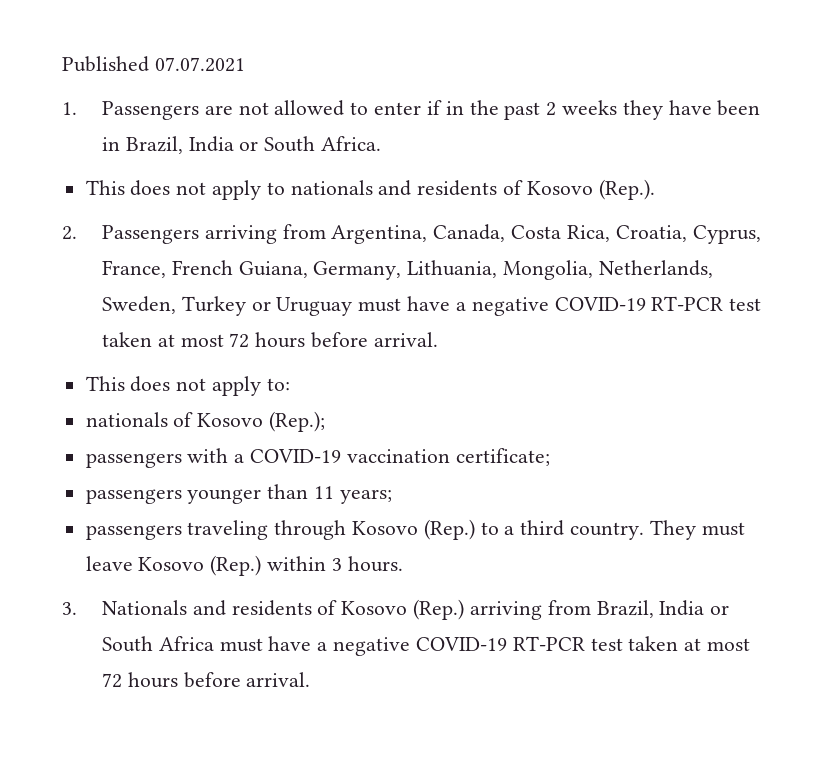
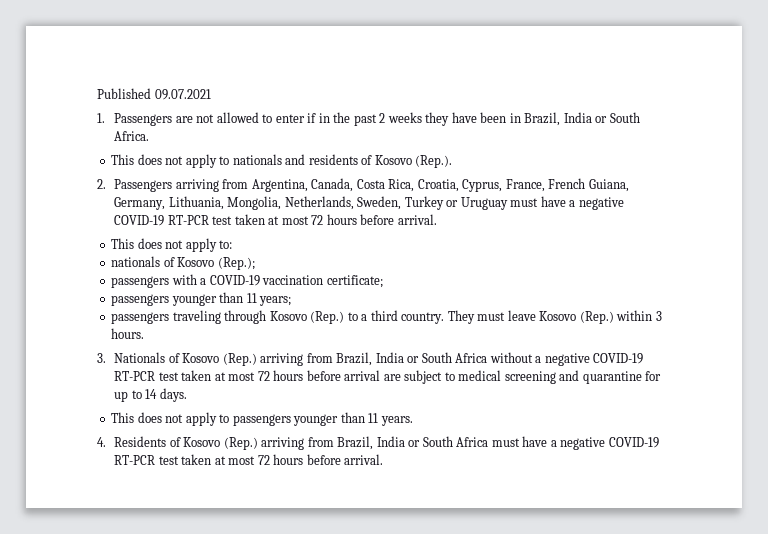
- Published 07.07.2021
+ Published 09.07.2021
- 3. Nationals and residents of Kosovo (Rep.) arriving from Brazil, India or South Africa must have a negative COVID-19 RT-PCR test taken at most 72 hours before arrival.
+ 3. Nationals of Kosovo (Rep.) arriving from Brazil, India or South Africa without a negative COVID-19 RT-PCR test taken at most 72 hours before arrival are subject to medical screening and quarantine for up to 14 days.
+ This does not apply to passengers younger than 11 years.
+ 4. Residents of Kosovo (Rep.) arriving from Brazil, India or South Africa must have a negative COVID-19 RT-PCR test taken at most 72 hours before arrival.

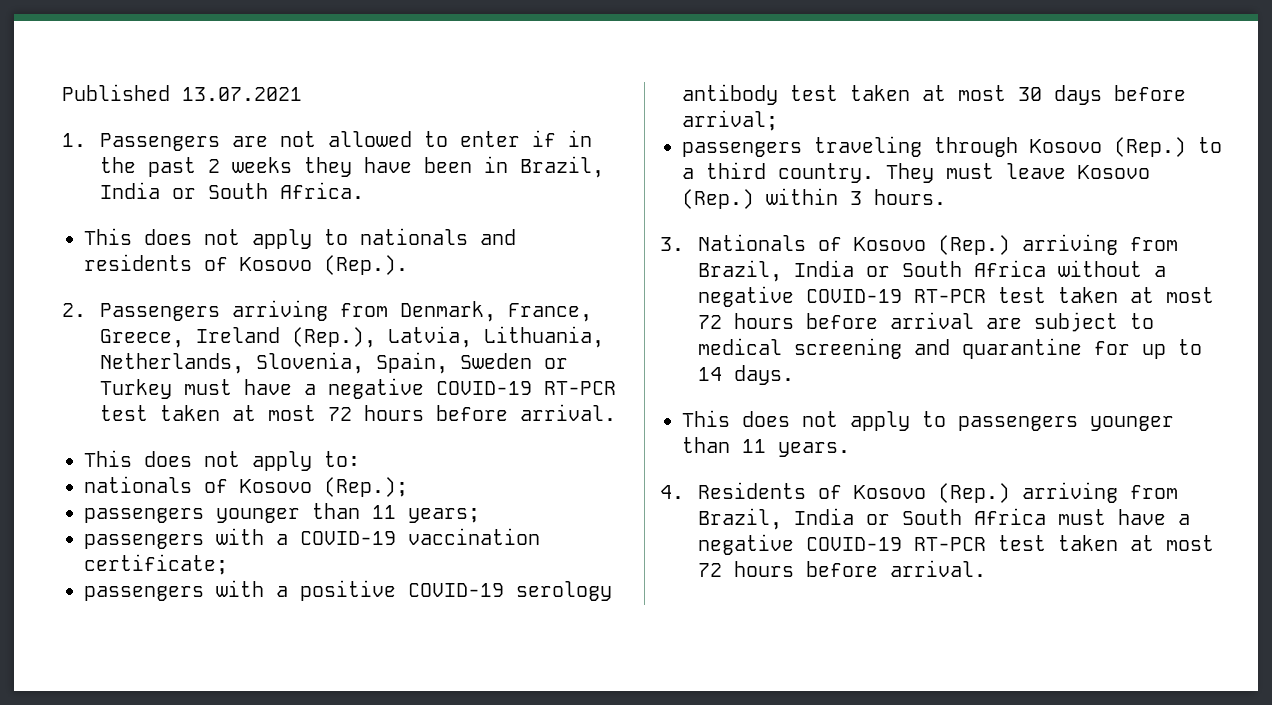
- Published 09.07.2021
+ Published 13.07.2021
- 2. Passengers arriving from Argentina, Canada, Costa Rica, Croatia, Cyprus, France, French Guiana, Germany, Lithuania, Mongolia, Netherlands, Sweden, Turkey or Uruguay must have a negative COVID-19 RT-PCR test taken at most 72 hours before arrival.
+ 2. Passengers arriving from Denmark, France, Greece, Ireland (Rep.), Latvia, Lithuania, Netherlands, Slovenia, Spain, Sweden or Turkey must have a negative COVID-19 RT-PCR test taken at most 72 hours before arrival.
+ passengers younger than 11 years;
- passengers younger than 11 years;
+ passengers with a positive COVID-19 serology antibody test taken at most 30 days before arrival;

